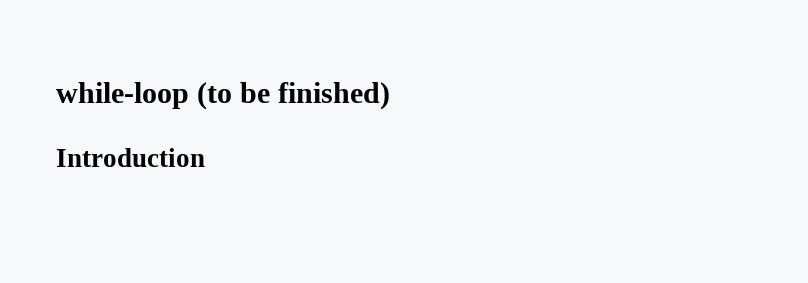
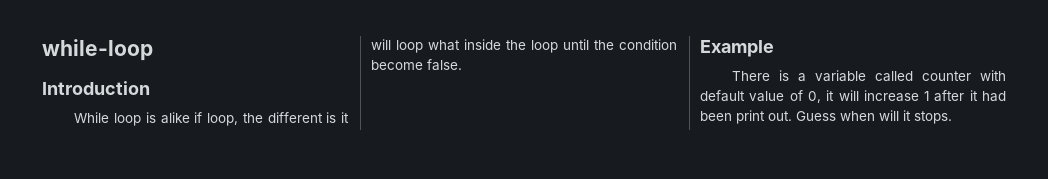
- while-loop (to be finished)
+ while-loop
  Introduction
+ While loop is alike if loop, the different is it will loop what inside the loop until the condition become false.
+ Example
+ There is a variable called counter with default value of 0, it will increase 1 after it had been print out. Guess when will it stops.

